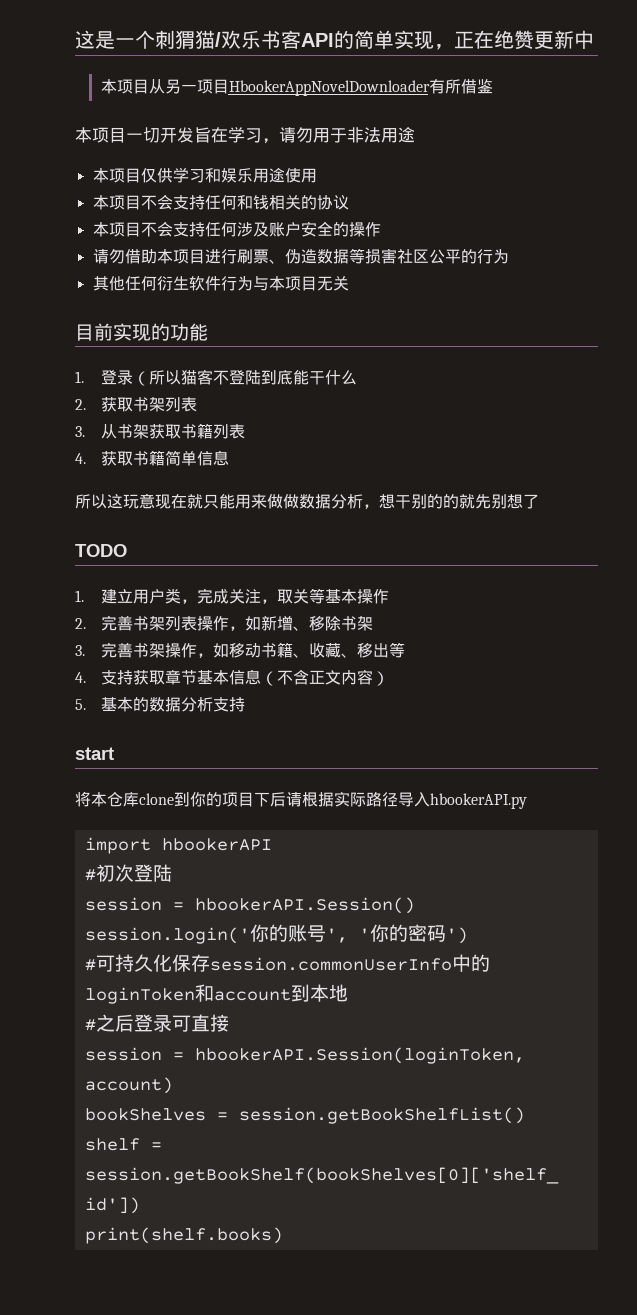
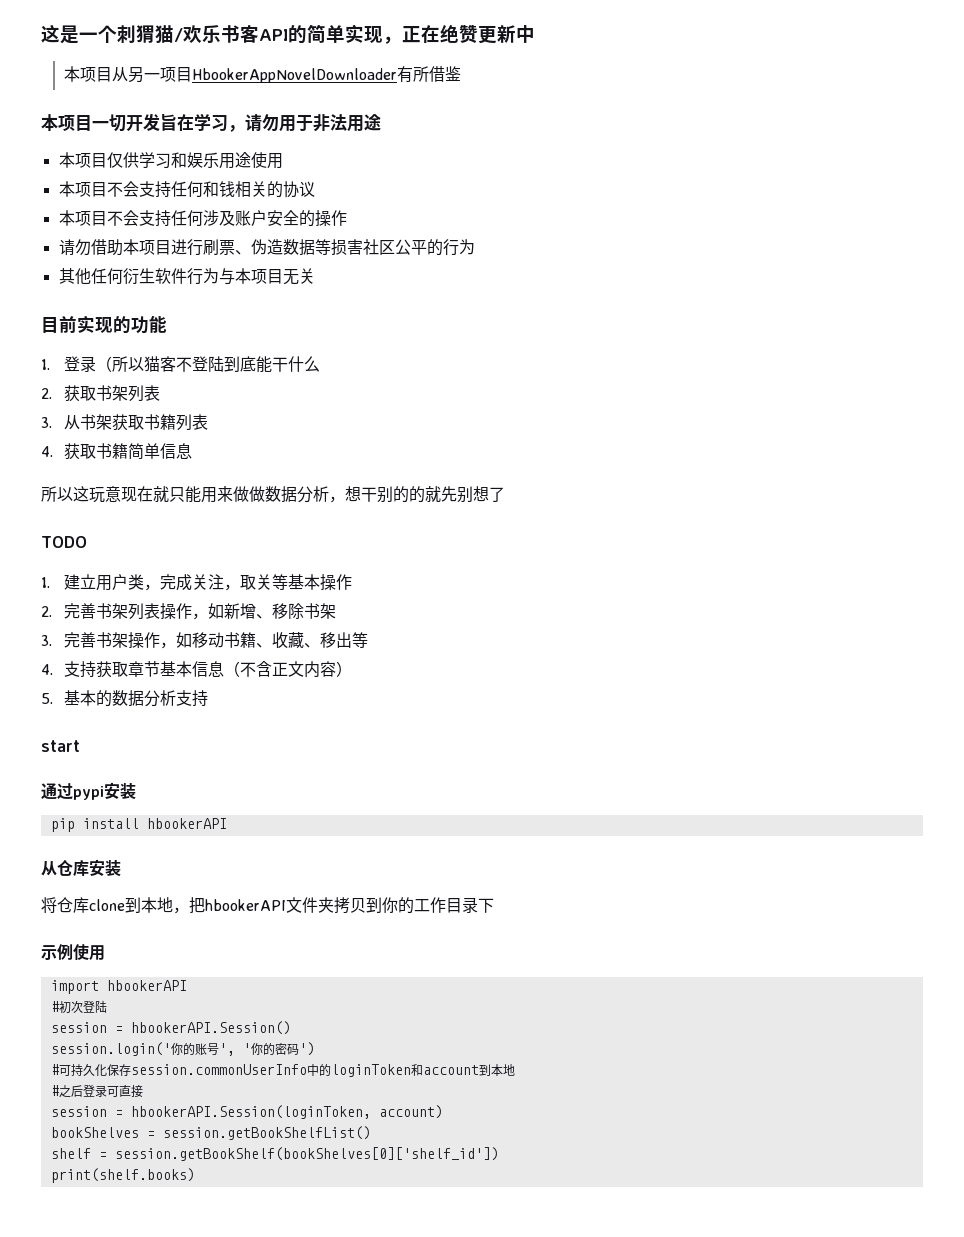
+ 通过pypi安装
+ pip install hbookerAPI
+ 从仓库安装
- 将本仓库clone到你的项目下后请根据实际路径导入hbookerAPI.py
+ 将仓库clone到本地，把hbookerAPI文件夹拷贝到你的工作目录下
+ 示例使用

